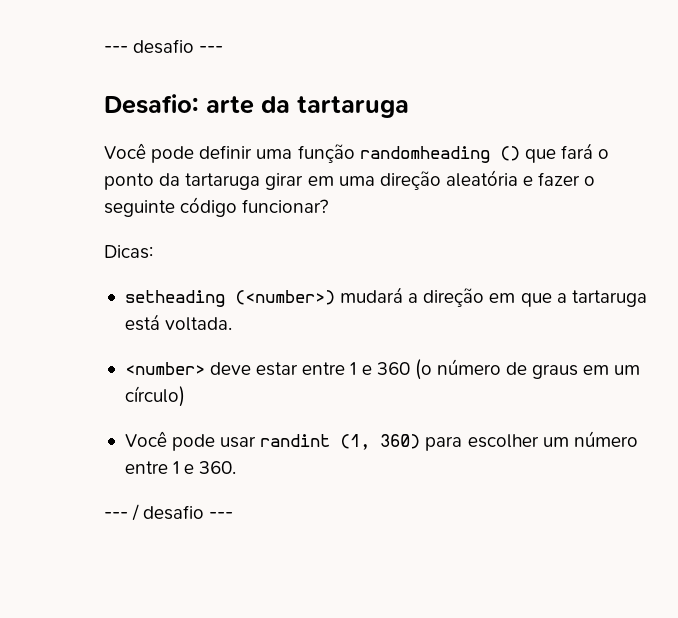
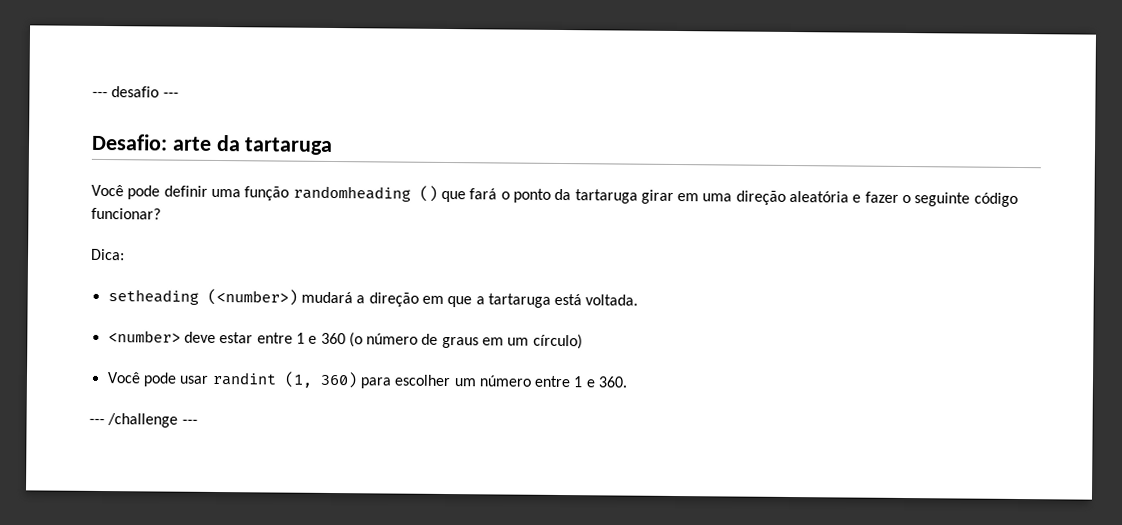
- Dicas:
+ Dica:
- --- / desafio ---
+ --- /challenge ---

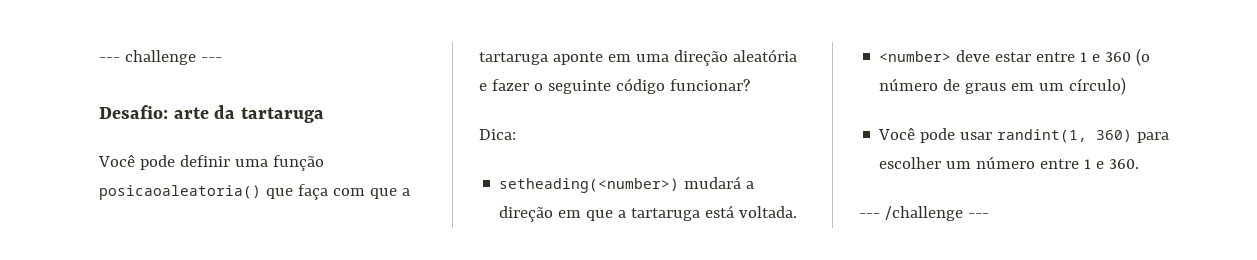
- --- desafio ---
+ --- challenge ---
- Você pode definir uma função randomheading () que fará o ponto da tartaruga girar em uma direção aleatória e fazer o seguinte código funcionar?
+ Você pode definir uma função posicaoaleatoria() que faça com que a tartaruga aponte em uma direção aleatória e fazer o seguinte código funcionar?
- setheading (<number>) mudará a direção em que a tartaruga está voltada.
+ setheading(<number>) mudará a direção em que a tartaruga está voltada.
- Você pode usar randint (1, 360) para escolher um número entre 1 e 360.
+ Você pode usar randint(1, 360) para escolher um número entre 1 e 360.

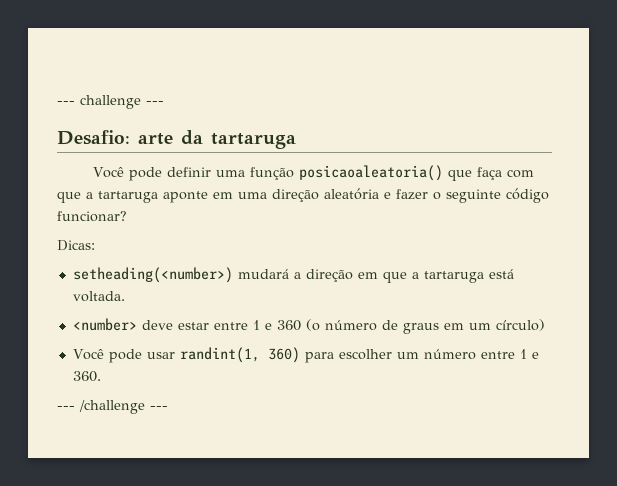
- Dica:
+ Dicas:

